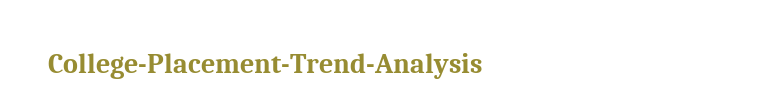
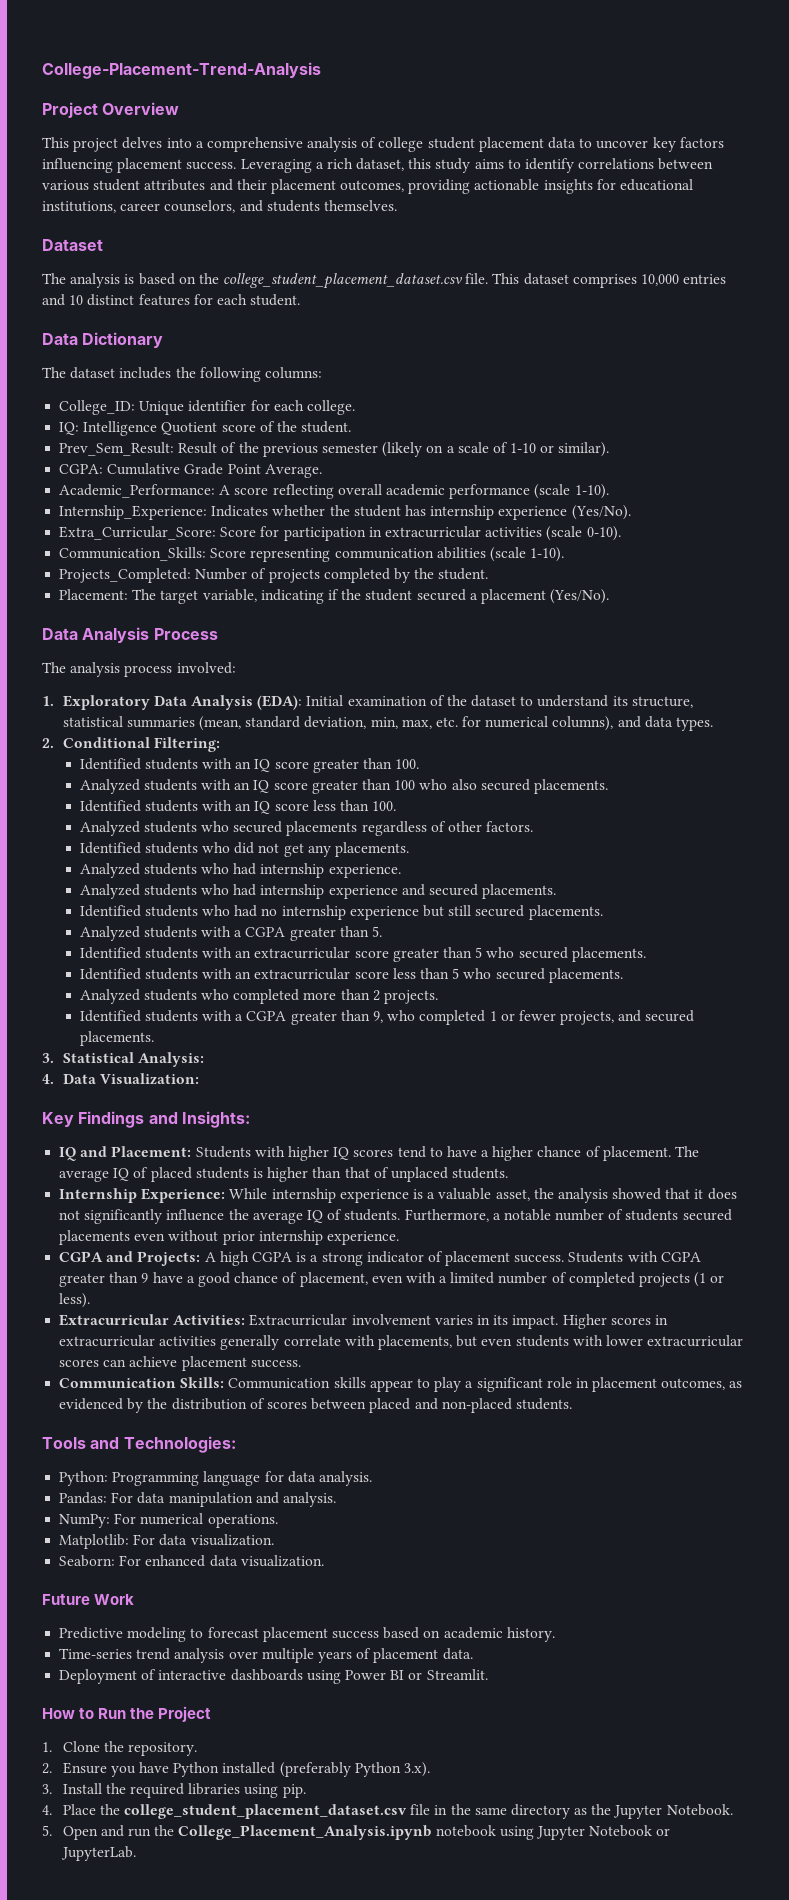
+ Project Overview
+ This project delves into a comprehensive analysis of college student placement data to uncover key factors influencing placement success. Leveraging a rich dataset, this study aims to identify correlations between various student attributes and their placement outcomes, providing actionable insights for educational institutions, career counselors, and students themselves.
+ Dataset
+ The analysis is based on the college_student_placement_dataset.csv file. This dataset comprises 10,000 entries and 10 distinct features for each student.
+ Data Dictionary
+ The dataset includes the following columns:
+ College_ID: Unique identifier for each college.
+ IQ: Intelligence Quotient score of the student.
+ Prev_Sem_Result: Result of the previous semester (likely on a scale of 1-10 or similar).
+ CGPA: Cumulative Grade Point Average.
+ Academic_Performance: A score reflecting overall academic performance (scale 1-10).
+ Internship_Experience: Indicates whether the student has internship experience (Yes/No).
+ Extra_Curricular_Score: Score for participation in extracurricular activities (scale 0-10).
+ Communication_Skills: Score representing communication abilities (scale 1-10).
+ Projects_Completed: Number of projects completed by the student.
+ Placement: The target variable, indicating if the student secured a placement (Yes/No).
+ Data Analysis Process
+ The analysis process involved:
+ 1. Exploratory Data Analysis (EDA): Initial examination of the dataset to understand its structure, statistical summaries (mean, standard deviation, min, max, etc. for numerical columns), and data types.
+ 2. Conditional Filtering:
+ Identified students with an IQ score greater than 100.
+ Analyzed students with an IQ score greater than 100 who also secured placements.
+ Identified students with an IQ score less than 100.
+ Analyzed students who secured placements regardless of other factors.
+ Identified students who did not get any placements.
+ Analyzed students who had internship experience.
+ Analyzed students who had internship experience and secured placements.
+ Identified students who had no internship experience but still secured placements.
+ Analyzed students with a CGPA greater than 5.
+ Identified students with an extracurricular score greater than 5 who secured placements.
+ Identified students with an extracurricular score less than 5 who secured placements.
+ Analyzed students who completed more than 2 projects.
+ Identified students with a CGPA greater than 9, who completed 1 or fewer projects, and secured placements.
+ 3. Statistical Analysis:
+ 4. Data Visualization:
+ Key Findings and Insights:
+ IQ and Placement: Students with higher IQ scores tend to have a higher chance of placement. The average IQ of placed students is higher than that of unplaced students.
+ Internship Experience: While internship experience is a valuable asset, the analysis showed that it does not significantly influence the average IQ of students. Furthermore, a notable number of students secured placements even without prior internship experience.
+ CGPA and Projects: A high CGPA is a strong indicator of placement success. Students with CGPA greater than 9 have a good chance of placement, even with a limited number of completed projects (1 or less).
+ Extracurricular Activities: Extracurricular involvement varies in its impact. Higher scores in extracurricular activities generally correlate with placements, but even students with lower extracurricular scores can achieve placement success.
+ Communication Skills: Communication skills appear to play a significant role in placement outcomes, as evidenced by the distribution of scores between placed and non-placed students.
+ Tools and Technologies:
+ Python: Programming language for data analysis.
+ Pandas: For data manipulation and analysis.
+ NumPy: For numerical operations.
+ Matplotlib: For data visualization.
+ Seaborn: For enhanced data visualization.
+ Future Work
+ Predictive modeling to forecast placement success based on academic history.
+ Time-series trend analysis over multiple years of placement data.
+ Deployment of interactive dashboards using Power BI or Streamlit.
+ How to Run the Project
+ 1. Clone the repository.
+ 2. Ensure you have Python installed (preferably Python 3.x).
+ 3. Install the required libraries using pip.
+ 4. Place the college_student_placement_dataset.csv file in the same directory as the Jupyter Notebook.
+ 5. Open and run the College_Placement_Analysis.ipynb notebook using Jupyter Notebook or JupyterLab.

